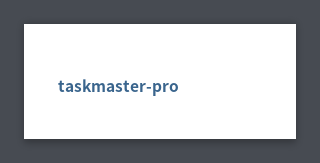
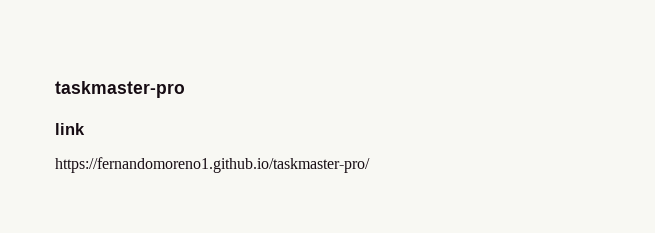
+ link
+ https://fernandomoreno1.github.io/taskmaster-pro/

